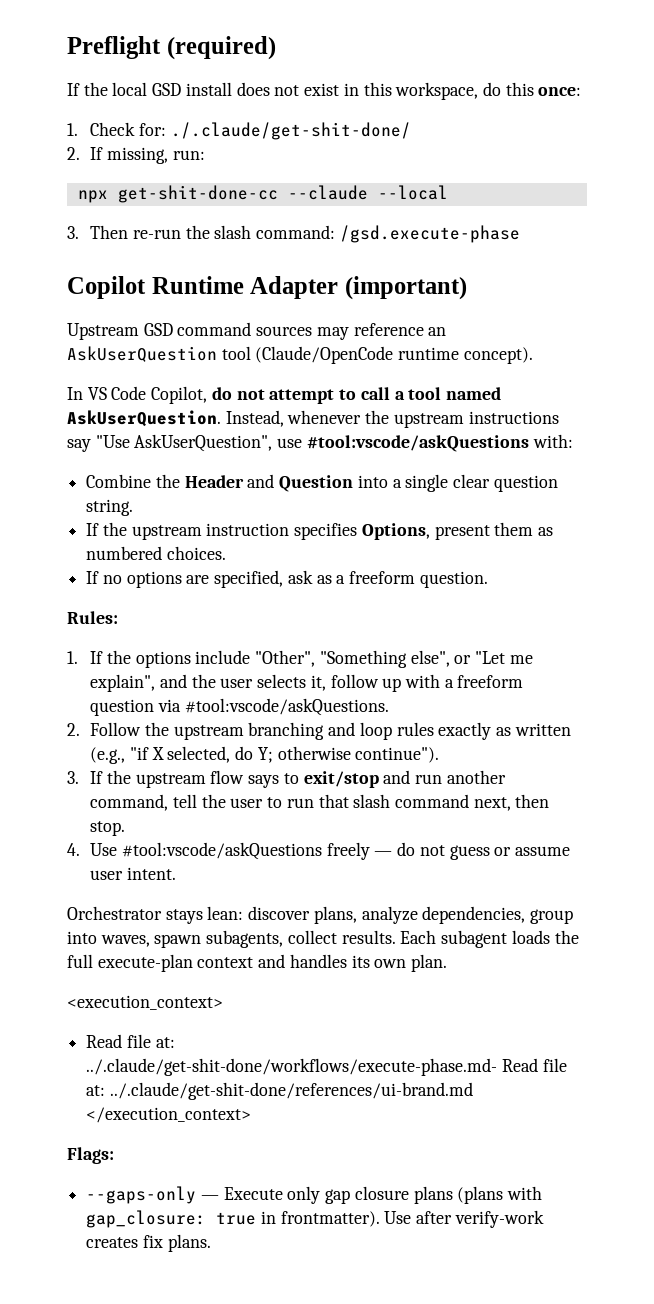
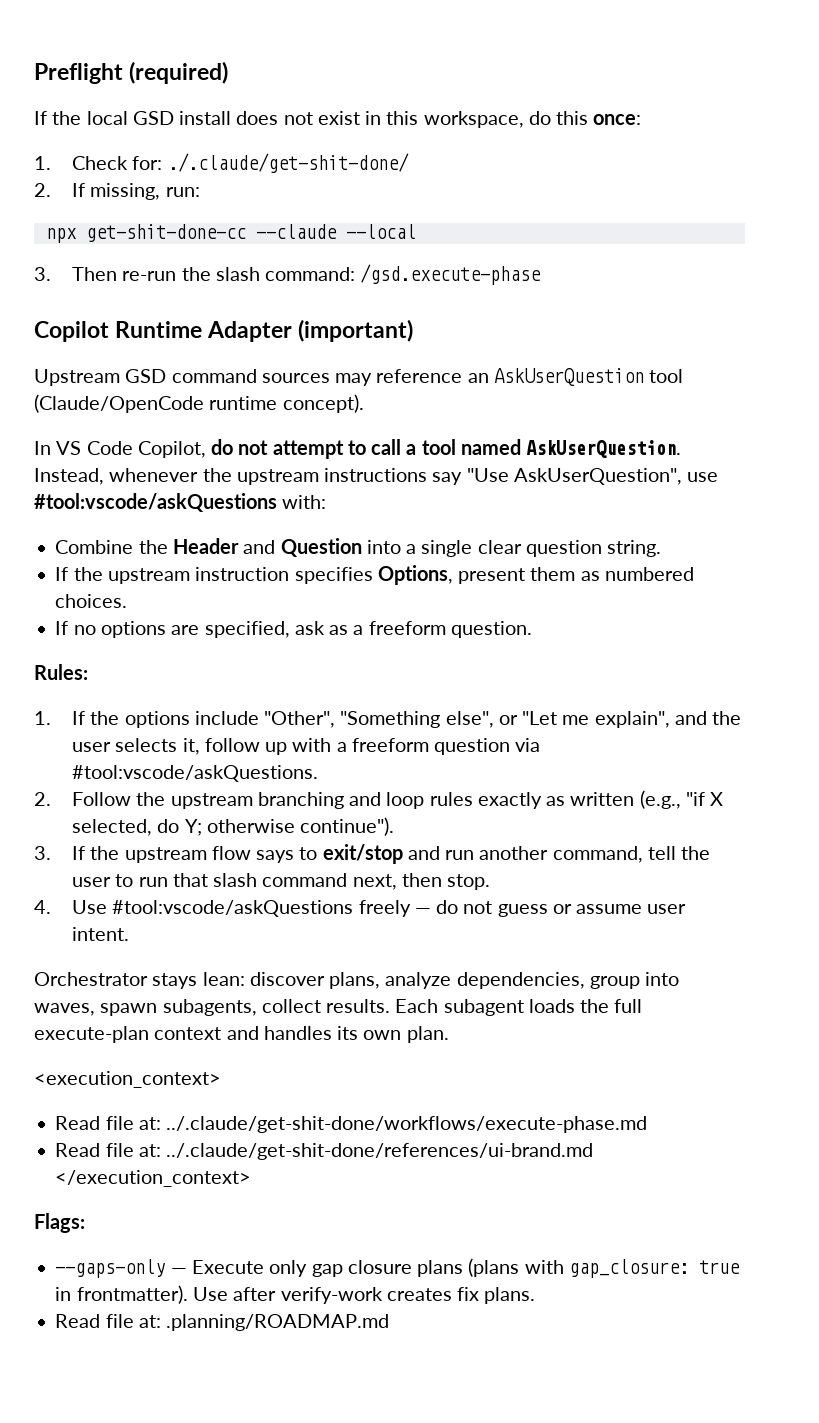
- Read file at: ../.claude/get-shit-done/workflows/execute-phase.md- Read file at: ../.claude/get-shit-done/references/ui-brand.md </execution_context>
+ Read file at: ../.claude/get-shit-done/workflows/execute-phase.md
+ Read file at: ../.claude/get-shit-done/references/ui-brand.md </execution_context>
+ Read file at: .planning/ROADMAP.md

